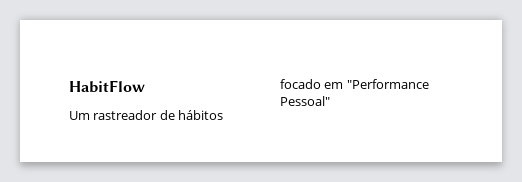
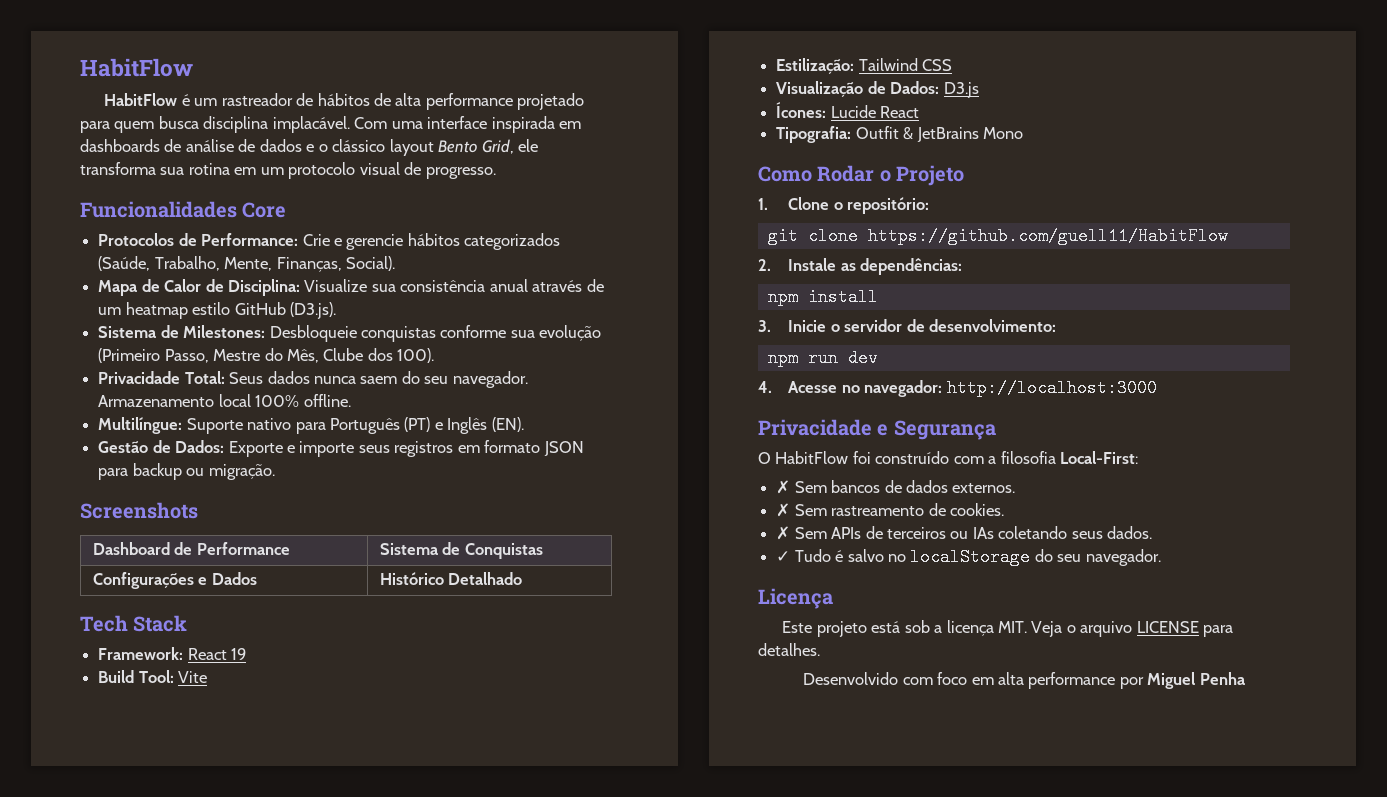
- Um rastreador de hábitos focado em "Performance Pessoal"
+ HabitFlow é um rastreador de hábitos de alta performance projetado para quem busca disciplina implacável. Com uma interface inspirada em dashboards de análise de dados e o clássico layout Bento Grid, ele transforma sua rotina em um protocolo visual de progresso.
+ Funcionalidades Core
+ Protocolos de Performance: Crie e gerencie hábitos categorizados (Saúde, Trabalho, Mente, Finanças, Social).
+ Mapa de Calor de Disciplina: Visualize sua consistência anual através de um heatmap estilo GitHub (D3.js).
+ Sistema de Milestones: Desbloqueie conquistas conforme sua evolução (Primeiro Passo, Mestre do Mês, Clube dos 100).
+ Privacidade Total: Seus dados nunca saem do seu navegador. Armazenamento local 100% offline.
+ Multilíngue: Suporte nativo para Português (PT) e Inglês (EN).
+ Gestão de Dados: Exporte e importe seus registros em formato JSON para backup ou migração.
+ Screenshots
+ Dashboard de Performance | Sistema de Conquistas
+ Configurações e Dados | Histórico Detalhado
+ Tech Stack
+ Framework: React 19
+ Build Tool: Vite
+ Estilização: Tailwind CSS
+ Visualização de Dados: D3.js
+ Ícones: Lucide React
+ Tipografia: Outfit & JetBrains Mono
+ Como Rodar o Projeto
+ 1. Clone o repositório:
+ git clone https://github.com/guell11/HabitFlow
+ 2. Instale as dependências:
+ npm install
+ 3. Inicie o servidor de desenvolvimento:
+ npm run dev
+ 4. Acesse no navegador: http://localhost:3000
+ Privacidade e Segurança
+ O HabitFlow foi construído com a filosofia Local-First:
+ ✗ Sem bancos de dados externos.
+ ✗ Sem rastreamento de cookies.
+ ✗ Sem APIs de terceiros ou IAs coletando seus dados.
+ ✓ Tudo é salvo no localStorage do seu navegador.
+ Licença
+ Este projeto está sob a licença MIT. Veja o arquivo LICENSE para detalhes.
+ Desenvolvido com foco em alta performance por Miguel Penha

